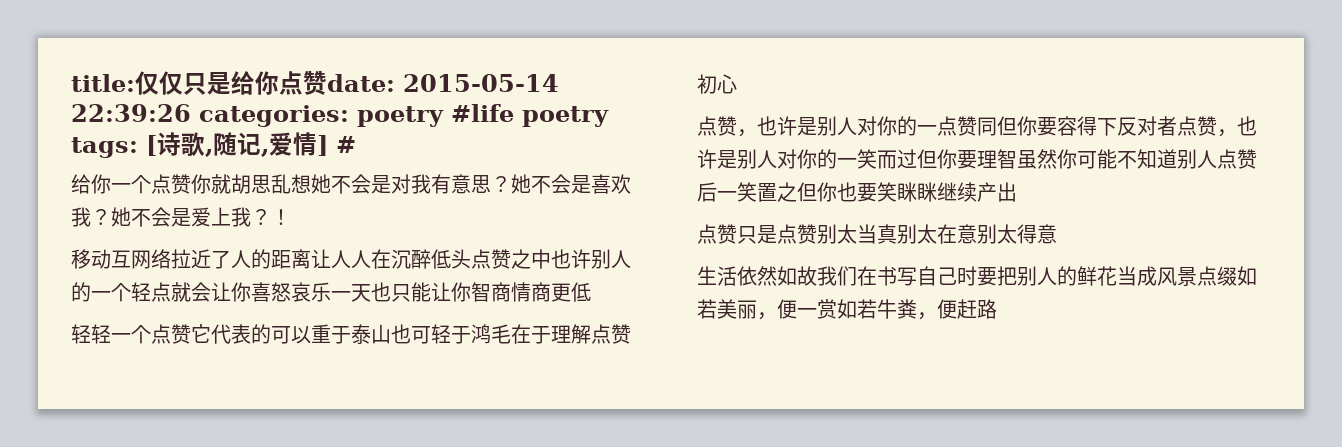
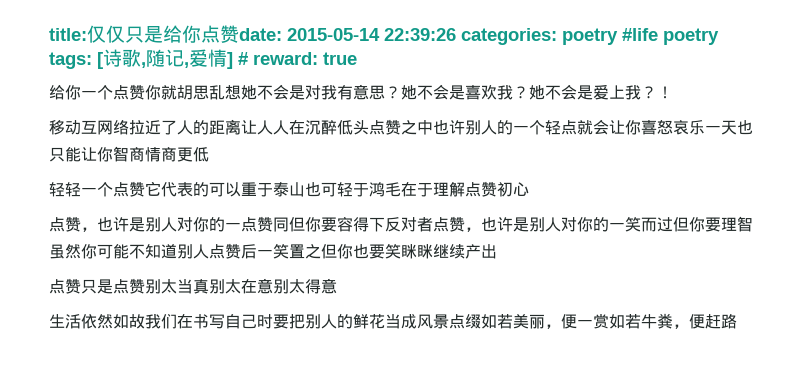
- title:仅仅只是给你点赞date: 2015-05-14 22:39:26 categories: poetry #life poetry tags: [诗歌,随记,爱情] #
+ title:仅仅只是给你点赞date: 2015-05-14 22:39:26 categories: poetry #life poetry tags: [诗歌,随记,爱情] # reward: true

